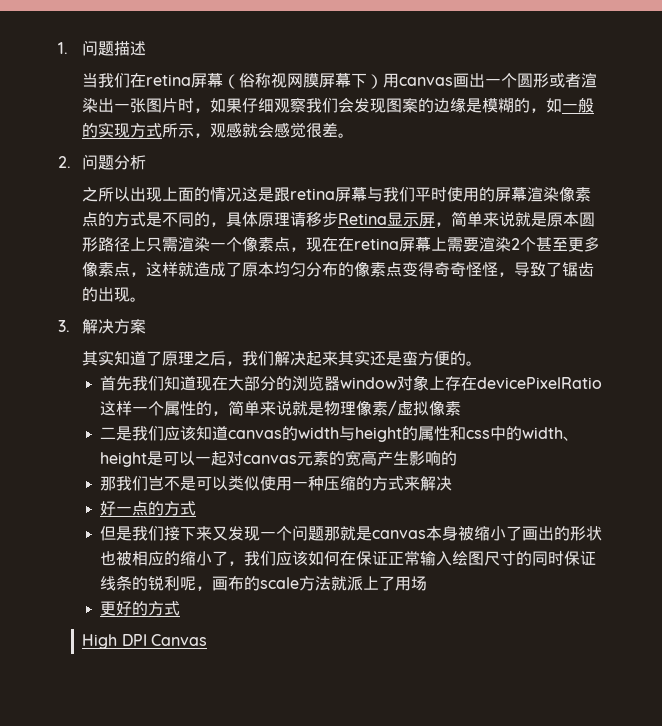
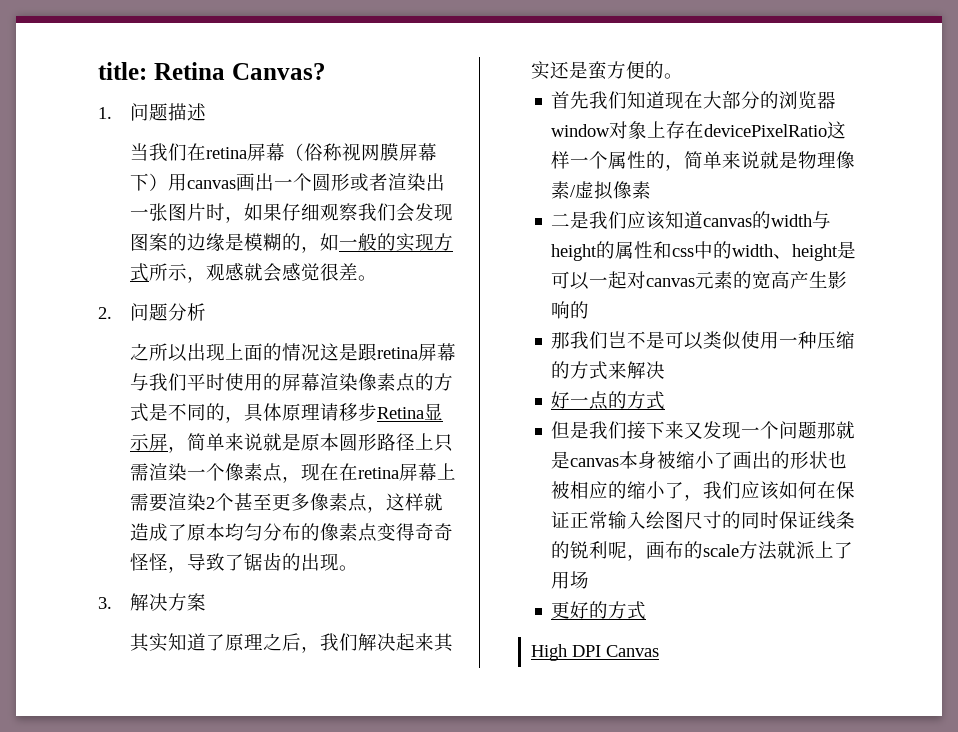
+ title: Retina Canvas?

